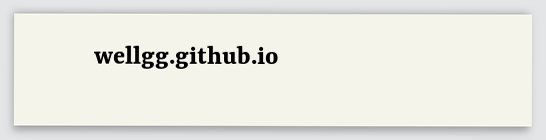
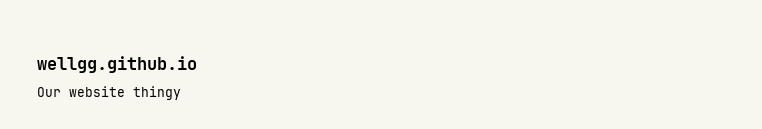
+ Our website thingy

